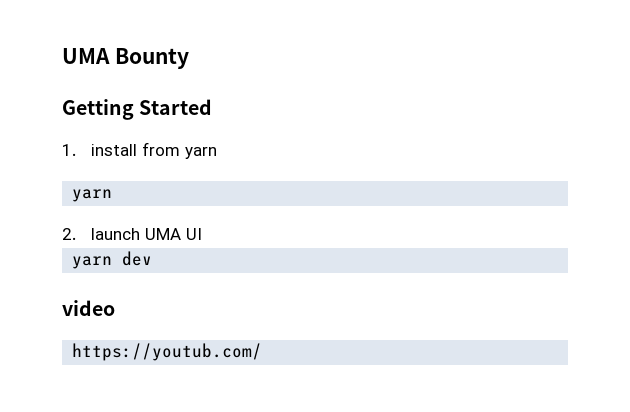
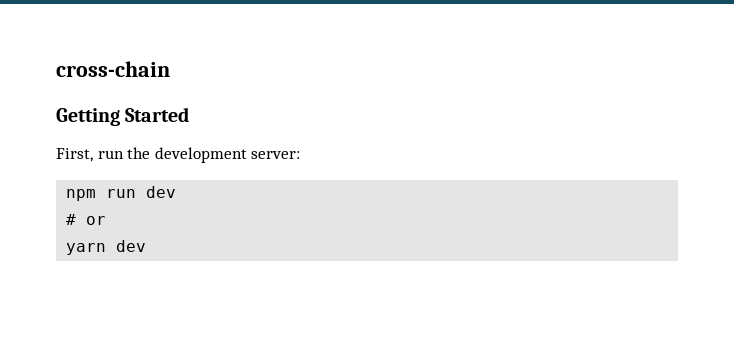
- UMA Bounty
+ cross-chain
- 1. install from yarn
- yarn
- 2. launch UMA UI
+ First, run the development server:
+ npm run dev
+ # or
- video
- https://youtub.com/

